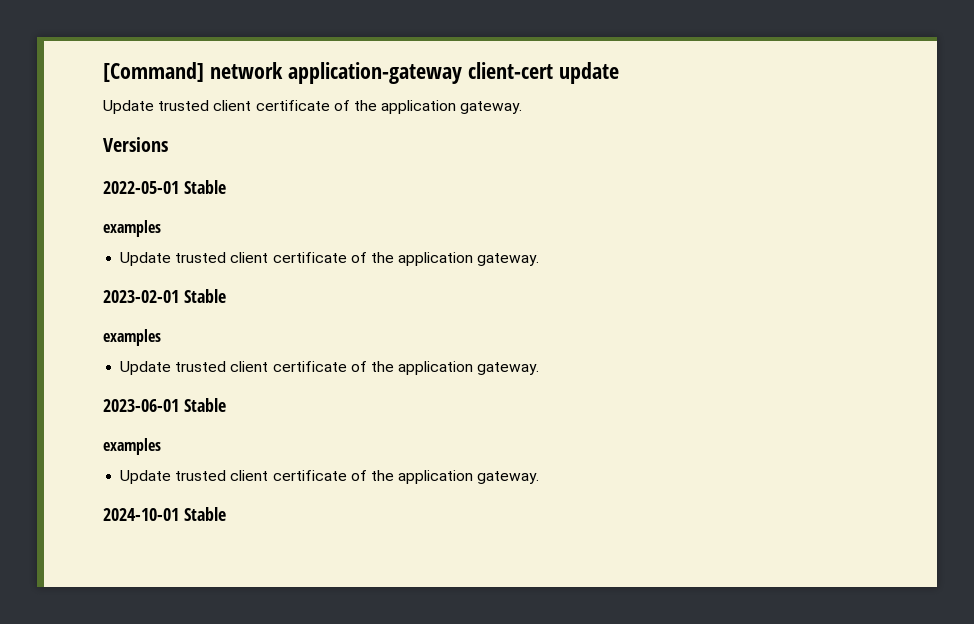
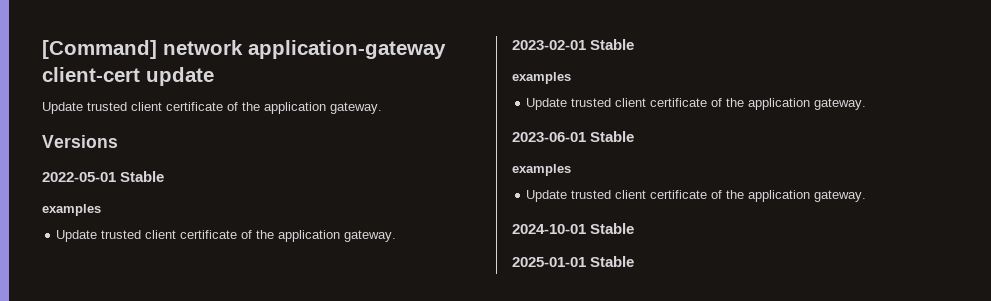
+ 2025-01-01 Stable

